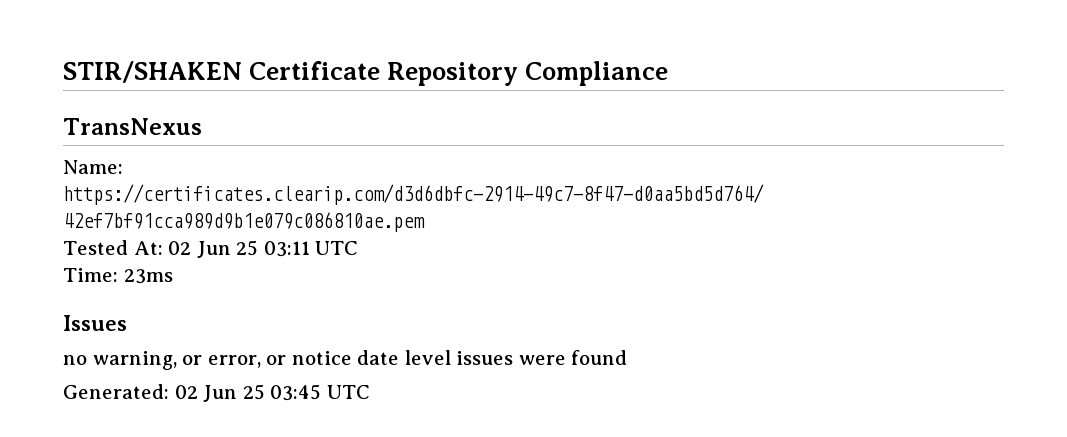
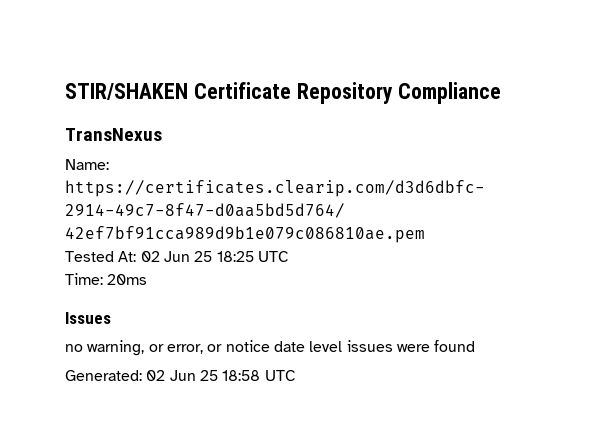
- Tested At: 02 Jun 25 03:11 UTC
+ Tested At: 02 Jun 25 18:25 UTC
- Time: 23ms
+ Time: 20ms
- Generated: 02 Jun 25 03:45 UTC
+ Generated: 02 Jun 25 18:58 UTC

